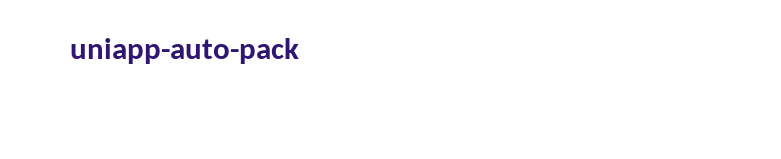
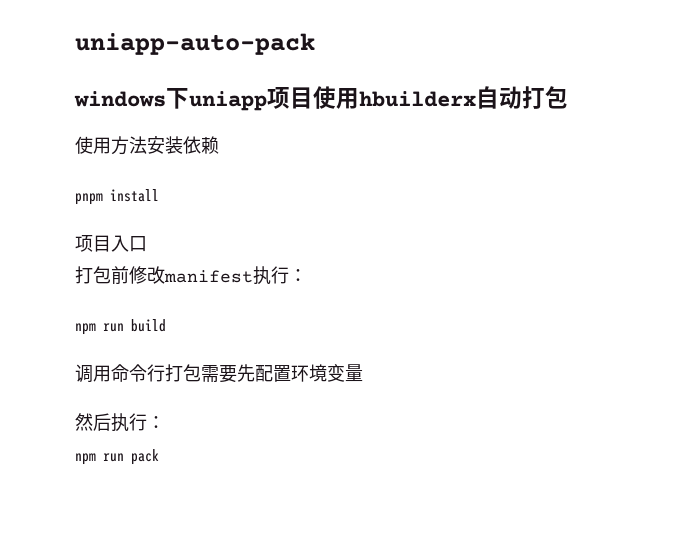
+ windows下uniapp项目使用hbuilderx自动打包
+ 使用方法安装依赖
+ pnpm install
+ 项目入口
+ 打包前修改manifest执行：
+ npm run build
+ 调用命令行打包需要先配置环境变量
+ 然后执行：
+ npm run pack

